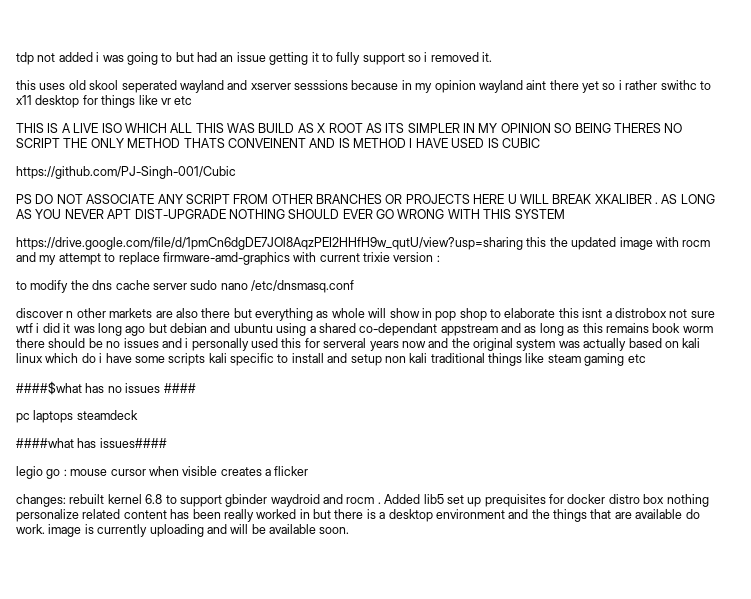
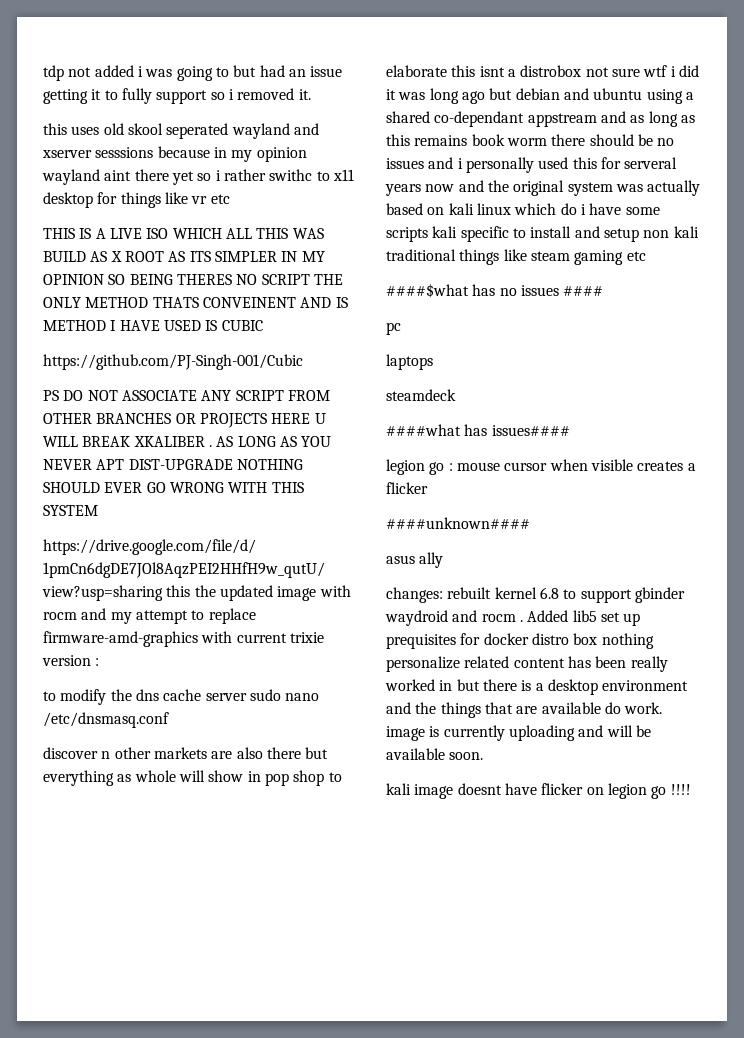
- pc laptops steamdeck
+ pc
+ laptops
+ steamdeck
- legio go : mouse cursor when visible creates a flicker
+ legion go : mouse cursor when visible creates a flicker
+ ####unknown####
+ asus ally
+ kali image doesnt have flicker on legion go !!!!

